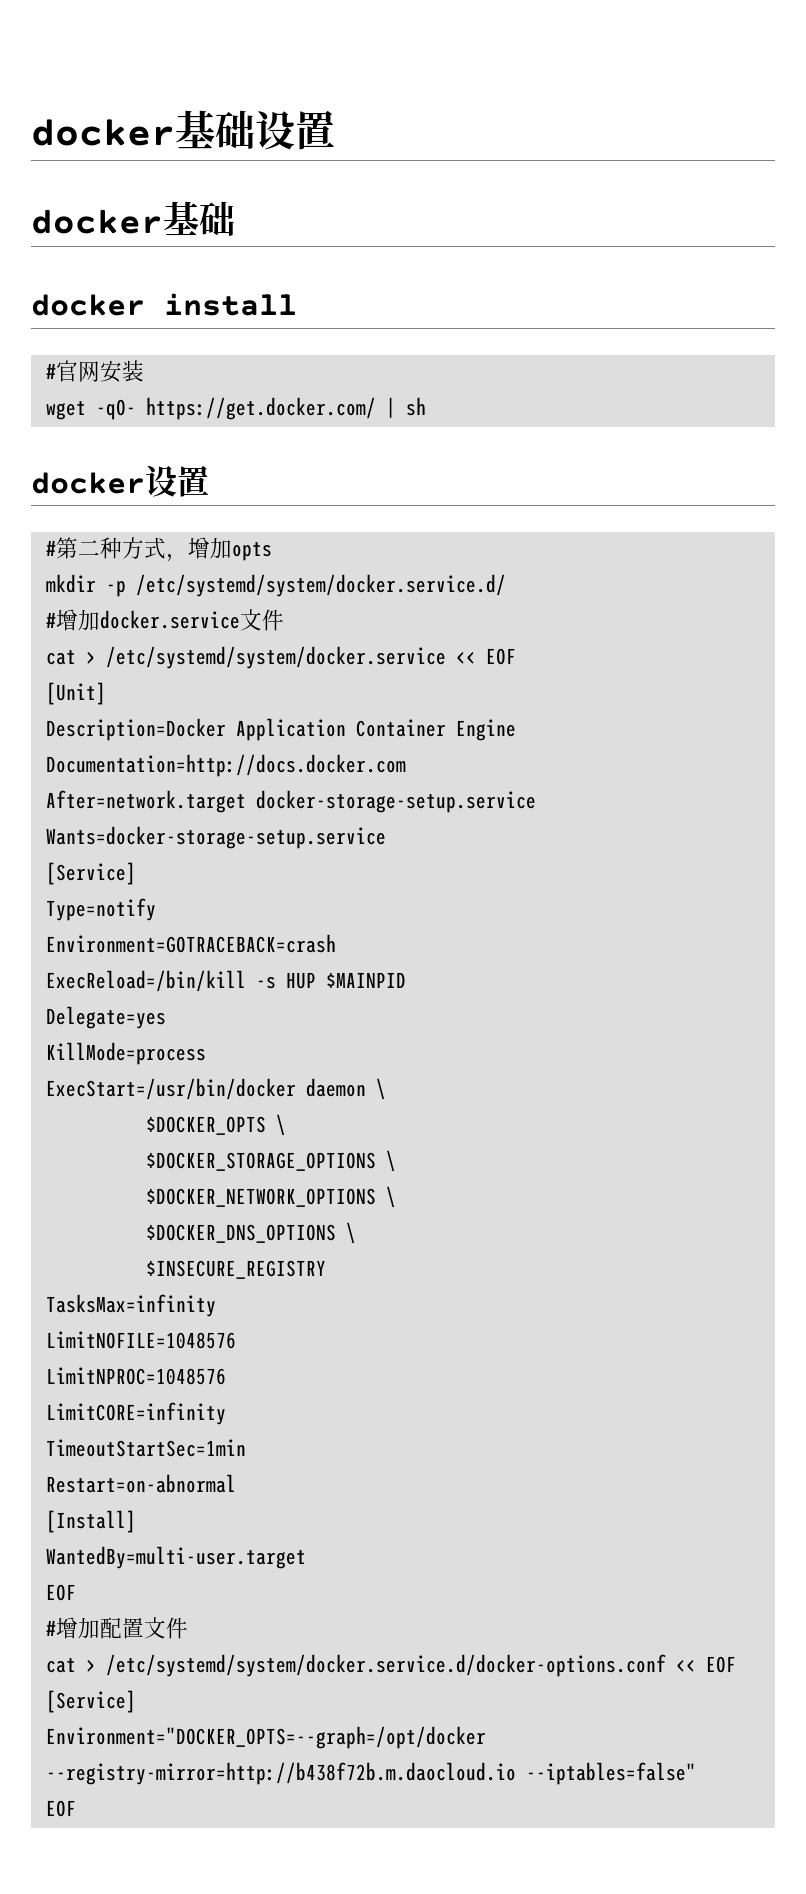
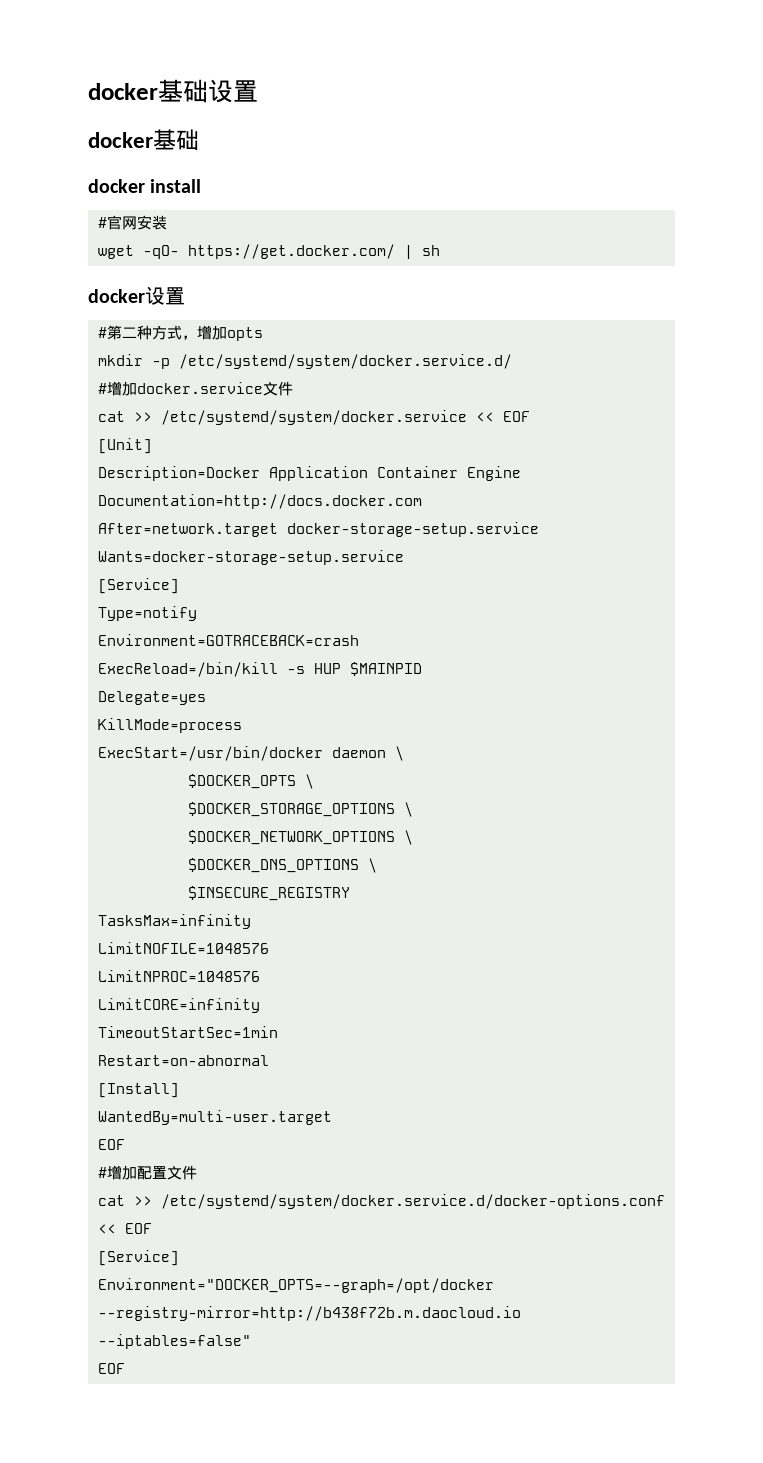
- cat > /etc/systemd/system/docker.service << EOF
+ cat >> /etc/systemd/system/docker.service << EOF
- cat > /etc/systemd/system/docker.service.d/docker-options.conf << EOF
+ cat >> /etc/systemd/system/docker.service.d/docker-options.conf << EOF

